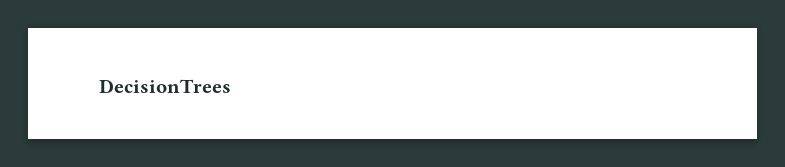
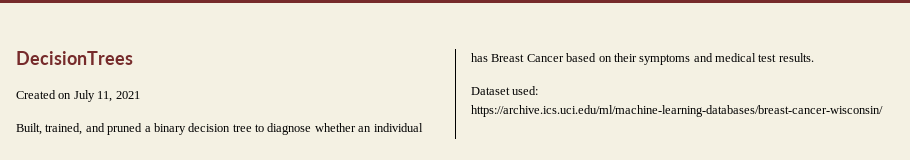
+ Created on July 11, 2021
+ Built, trained, and pruned a binary decision tree to diagnose whether an individual has Breast Cancer based on their symptoms and medical test results.
+ Dataset used: https://archive.ics.uci.edu/ml/machine-learning-databases/breast-cancer-wisconsin/

